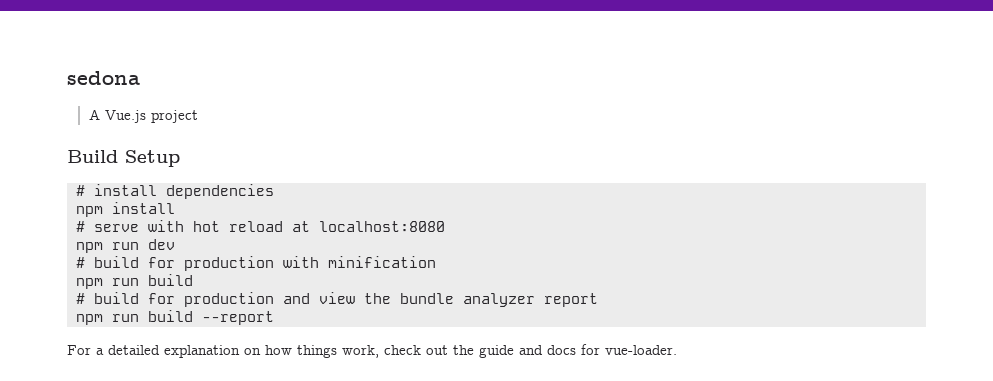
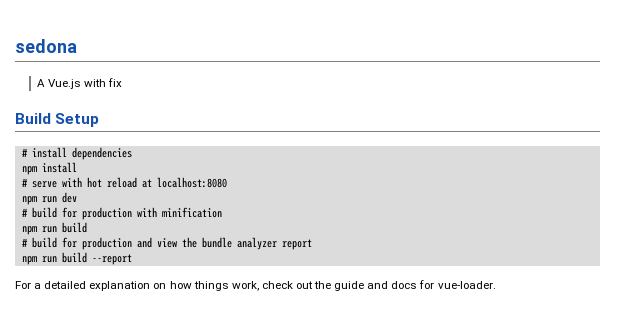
- A Vue.js project
+ A Vue.js with fix

